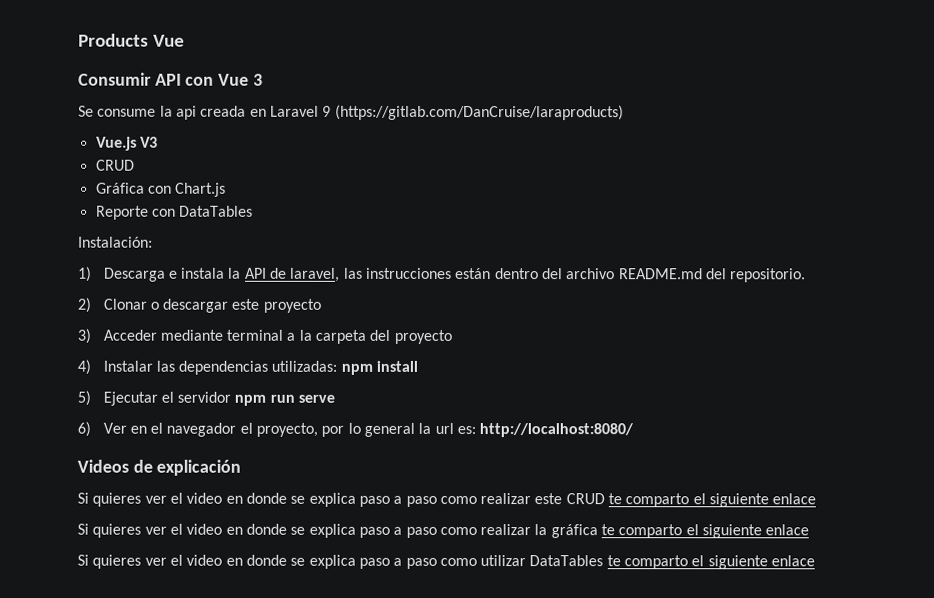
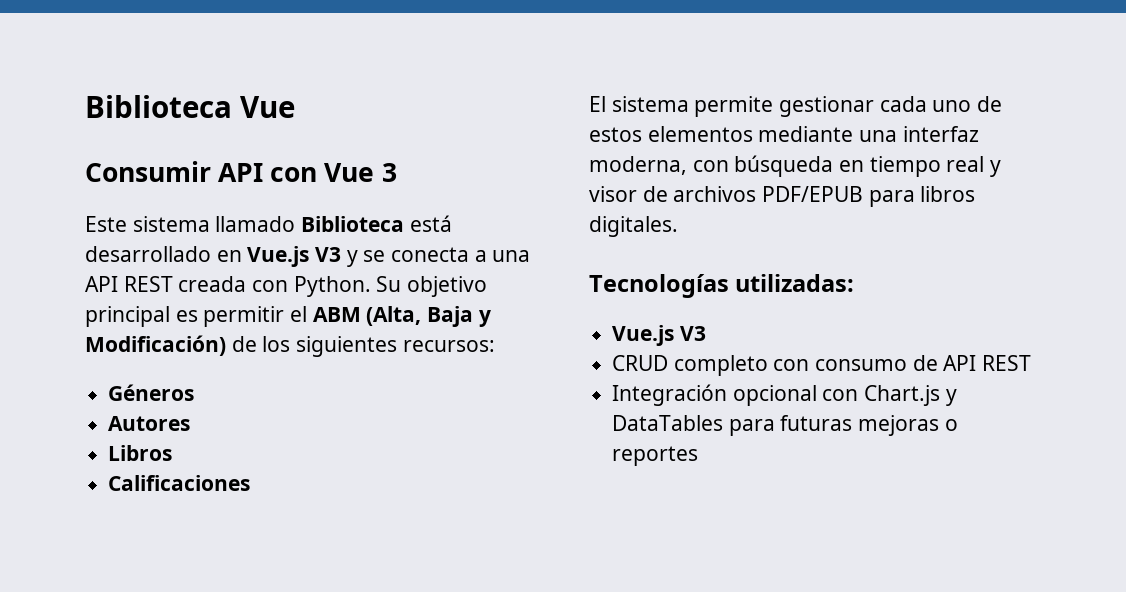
- Products Vue
+ Biblioteca Vue
- Se consume la api creada en Laravel 9 (https://gitlab.com/DanCruise/laraproducts)
+ Este sistema llamado Biblioteca está desarrollado en Vue.js V3 y se conecta a una API REST creada con Python. Su objetivo principal es permitir el ABM (Alta, Baja y Modificación) de los siguientes recursos:
+ Géneros
+ Autores
+ Libros
+ Calificaciones
+ El sistema permite gestionar cada uno de estos elementos mediante una interfaz moderna, con búsqueda en tiempo real y visor de archivos PDF/EPUB para libros digitales.
+ Tecnologías utilizadas:
  Vue.js V3
- CRUD
- Gráfica con Chart.js
- Reporte con DataTables
- Instalación:
- 1) Descarga e instala la API de laravel, las instrucciones están dentro del archivo README.md del repositorio.
- 2) Clonar o descargar este proyecto
- 3) Acceder mediante terminal a la carpeta del proyecto
- 4) Instalar las dependencias utilizadas: npm install
- 5) Ejecutar el servidor npm run serve
- 6) Ver en el navegador el proyecto, por lo general la url es: http://localhost:8080/
- Videos de explicación
- Si quieres ver el video en donde se explica paso a paso como realizar este CRUD te comparto el siguiente enlace
- Si quieres ver el video en donde se explica paso a paso como realizar la gráfica te comparto el siguiente enlace
- Si quieres ver el video en donde se explica paso a paso como utilizar DataTables te comparto el siguiente enlace
+ CRUD completo con consumo de API REST
+ Integración opcional con Chart.js y DataTables para futuras mejoras o reportes

